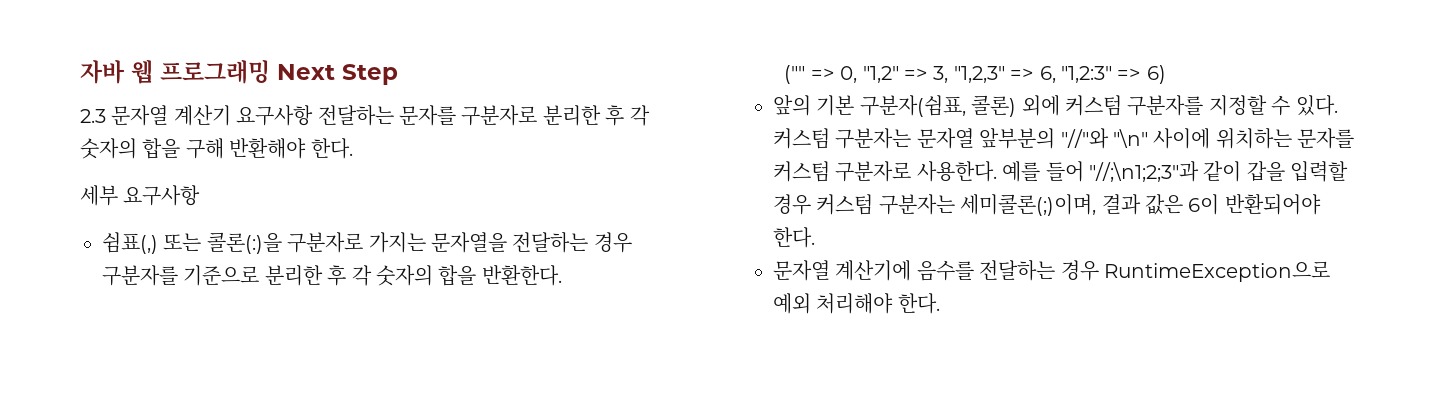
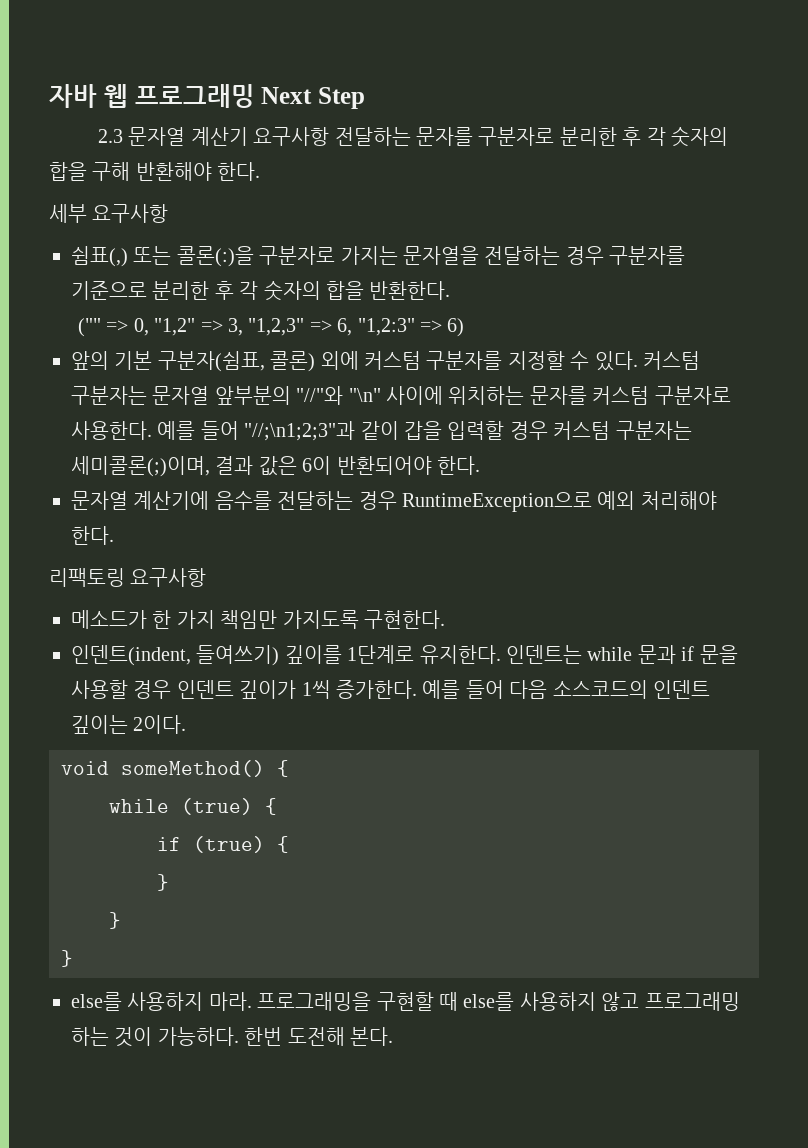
+ 리팩토링 요구사항
+ 메소드가 한 가지 책임만 가지도록 구현한다.
+ 인덴트(indent, 들여쓰기) 깊이를 1단계로 유지한다. 인덴트는 while 문과 if 문을 사용할 경우 인덴트 깊이가 1씩 증가한다. 예를 들어 다음 소스코드의 인덴트 깊이는 2이다.
+ void someMethod() {
+ while (true) {
+ if (true) {
+ }
+ }
+ }
+ else를 사용하지 마라. 프로그래밍을 구현할 때 else를 사용하지 않고 프로그래밍 하는 것이 가능하다. 한번 도전해 본다.

